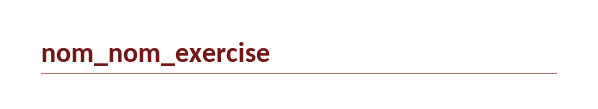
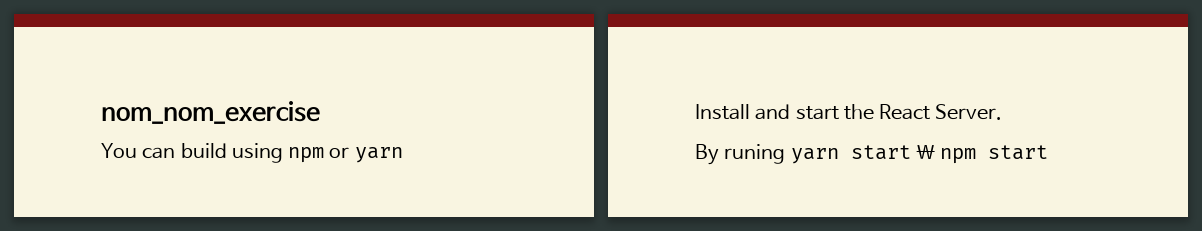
+ You can build using npm or yarn
+ Install and start the React Server.
+ By runing yarn start \ npm start

